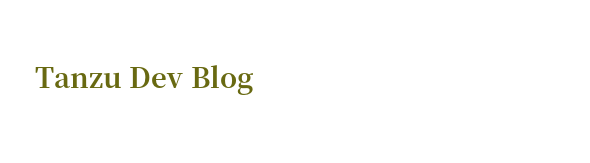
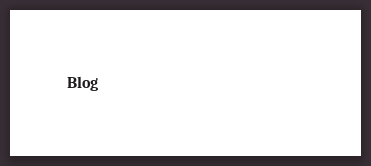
- Tanzu Dev Blog
+ Blog

